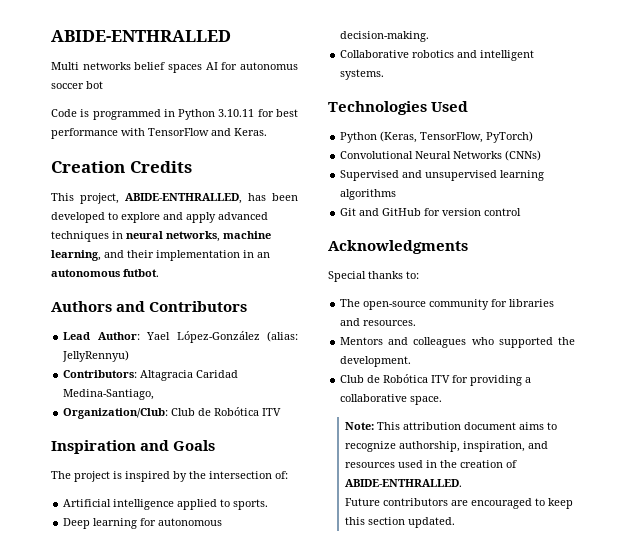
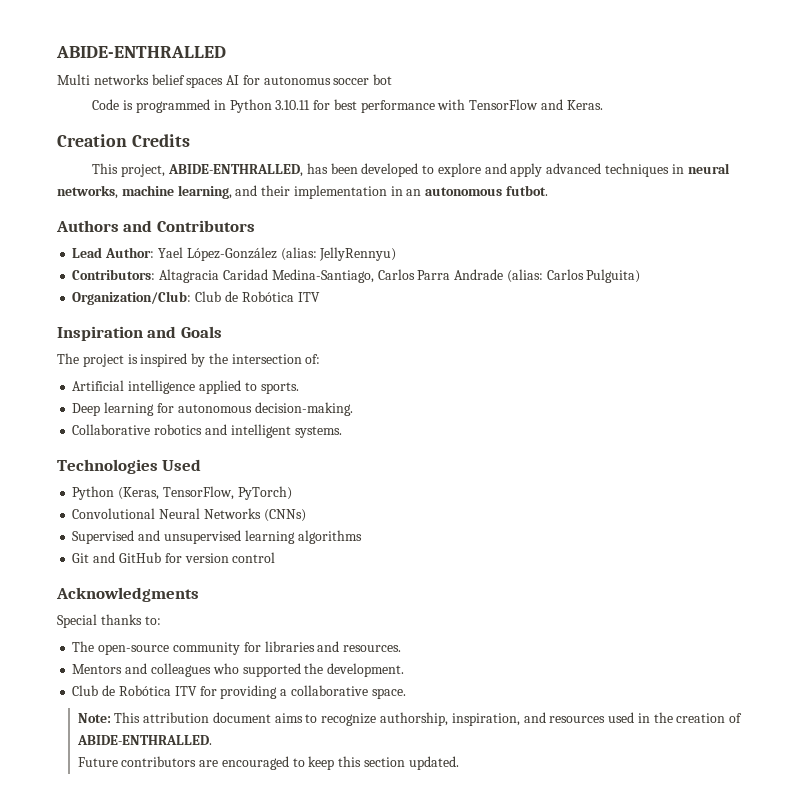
- Contributors: Altagracia Caridad Medina-Santiago,
+ Contributors: Altagracia Caridad Medina-Santiago, Carlos Parra Andrade (alias: Carlos Pulguita)

